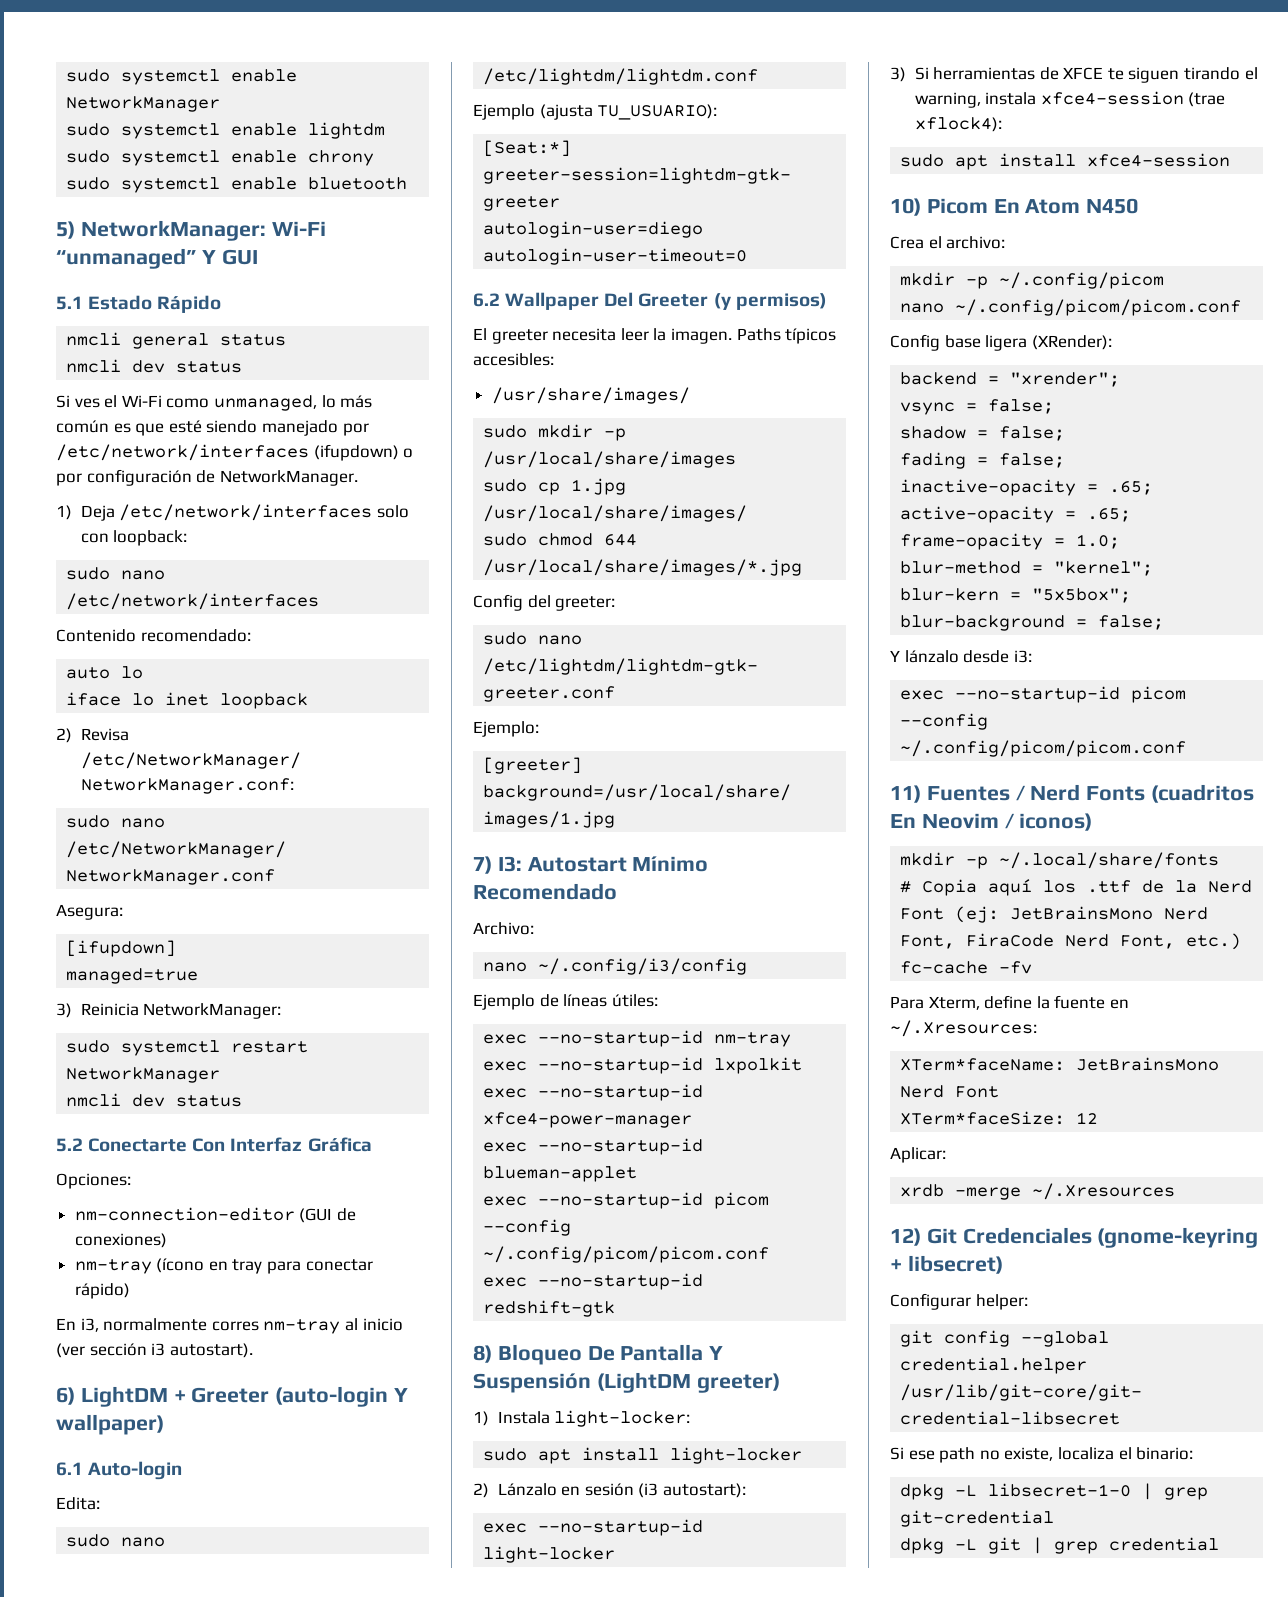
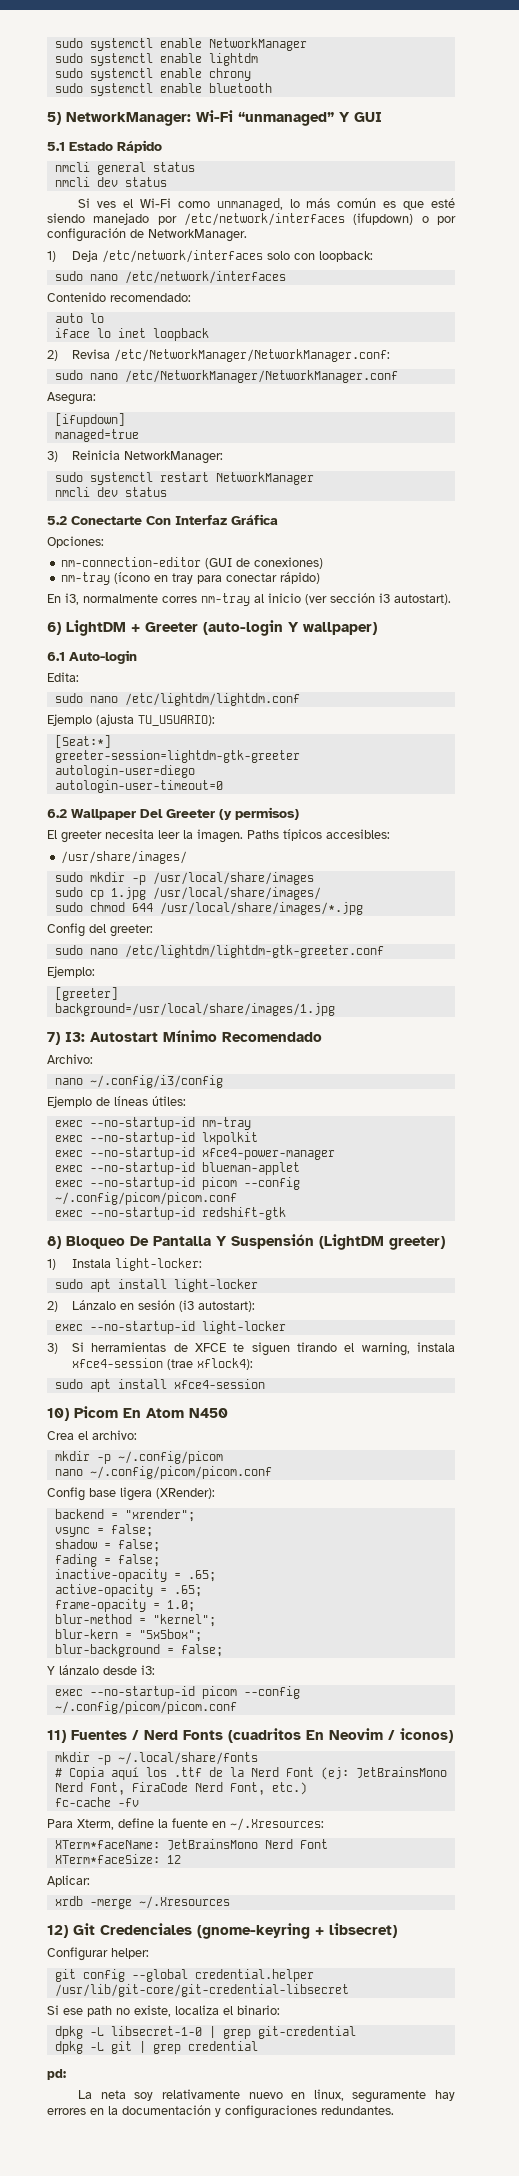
+ pd:
+ La neta soy relativamente nuevo en linux, seguramente hay errores en la documentación y configuraciones redundantes.

